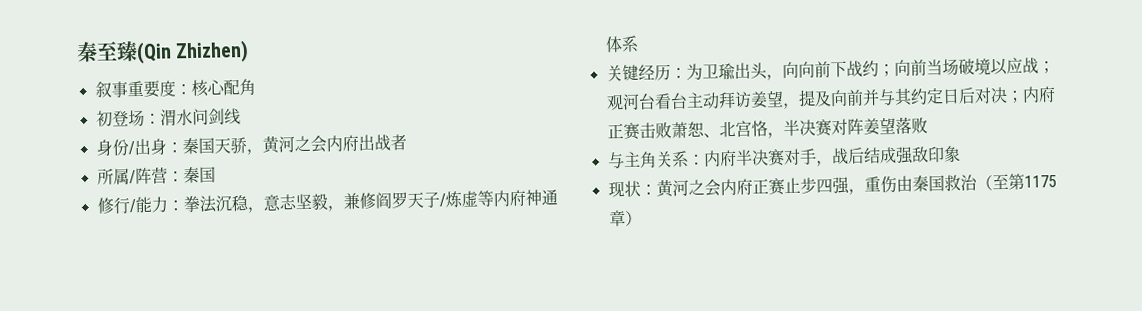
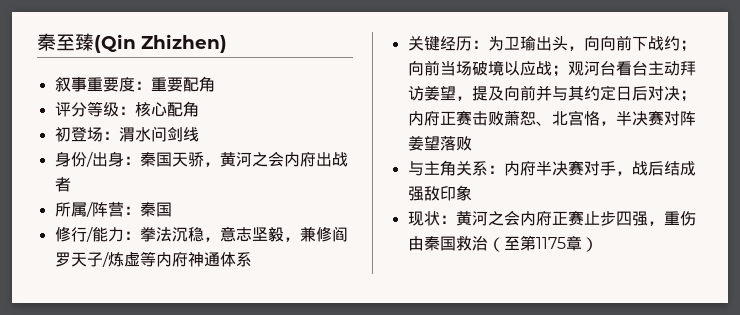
- 叙事重要度：核心配角
+ 叙事重要度：重要配角
+ 评分等级：核心配角

